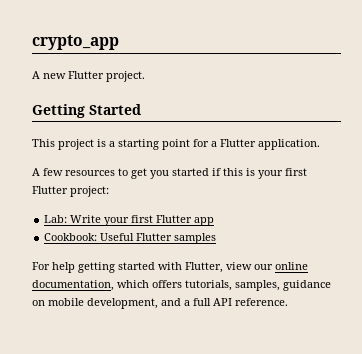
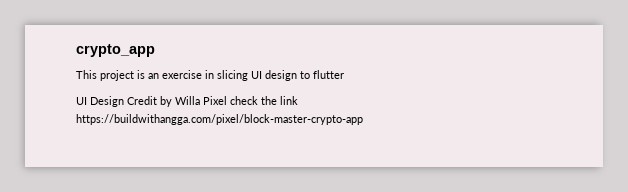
- A new Flutter project.
- Getting Started
- This project is a starting point for a Flutter application.
- A few resources to get you started if this is your first Flutter project:
- Lab: Write your first Flutter app
- Cookbook: Useful Flutter samples
- For help getting started with Flutter, view our online documentation, which offers tutorials, samples, guidance on mobile development, and a full API reference.
+ This project is an exercise in slicing UI design to flutter
+ UI Design Credit by Willa Pixel check the link https://buildwithangga.com/pixel/block-master-crypto-app

